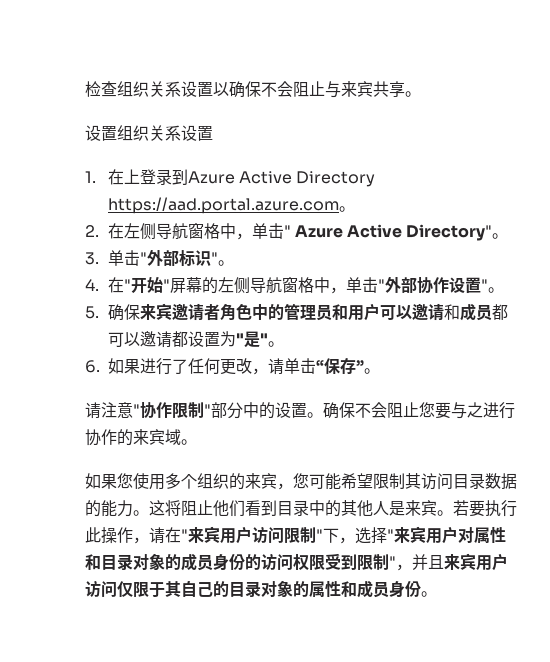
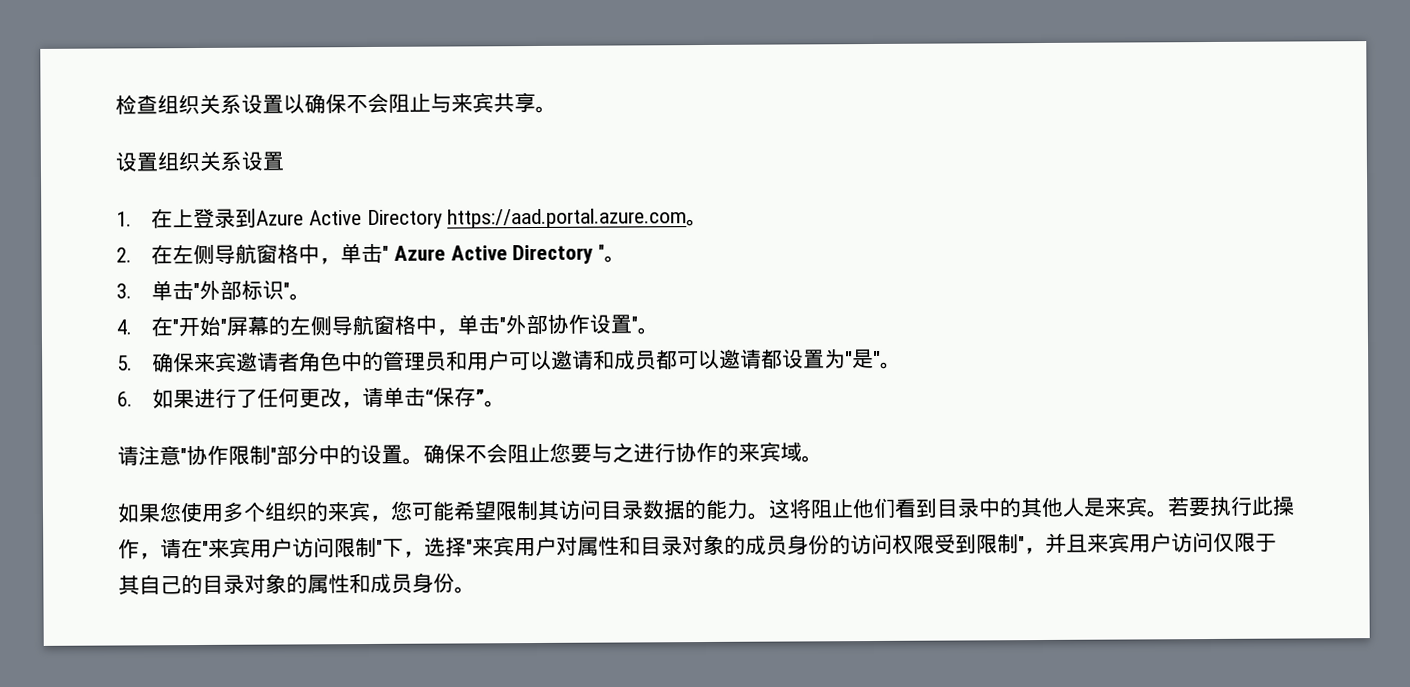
- 2.在左侧导航窗格中，单击" Azure Active Directory"。
+ 2.在左侧导航窗格中，单击" Azure Active Directory "。

